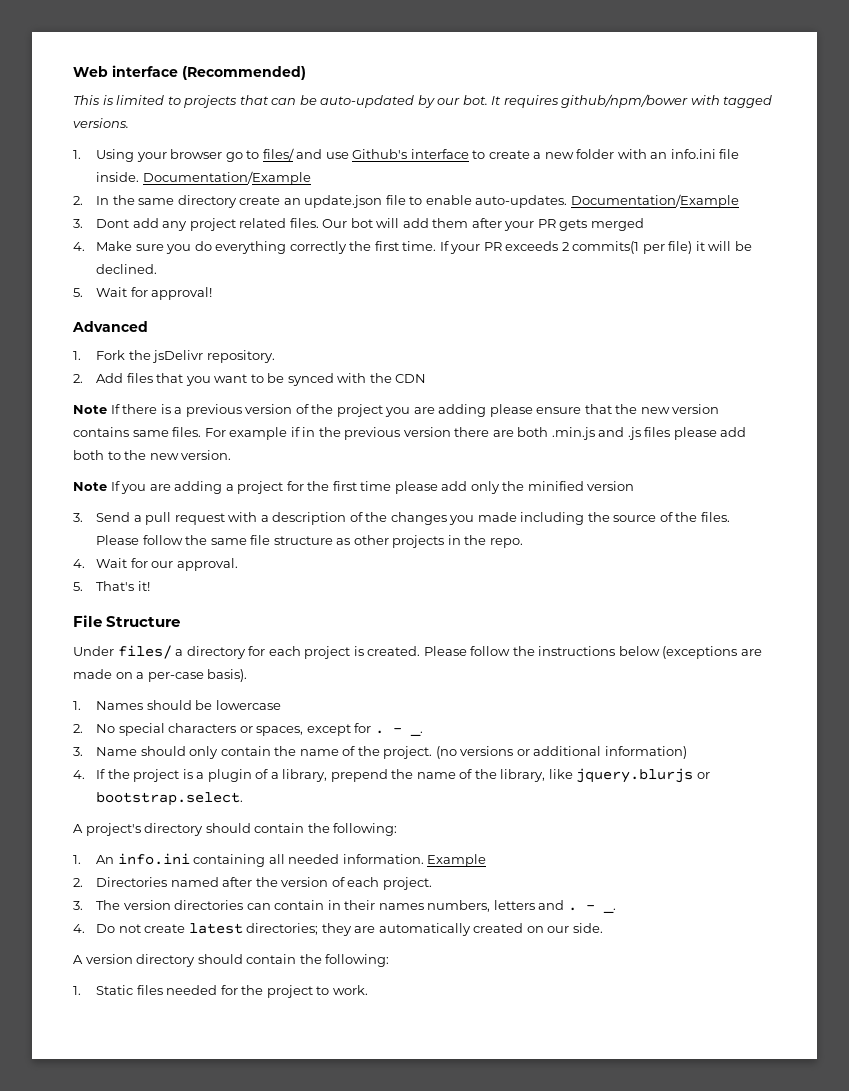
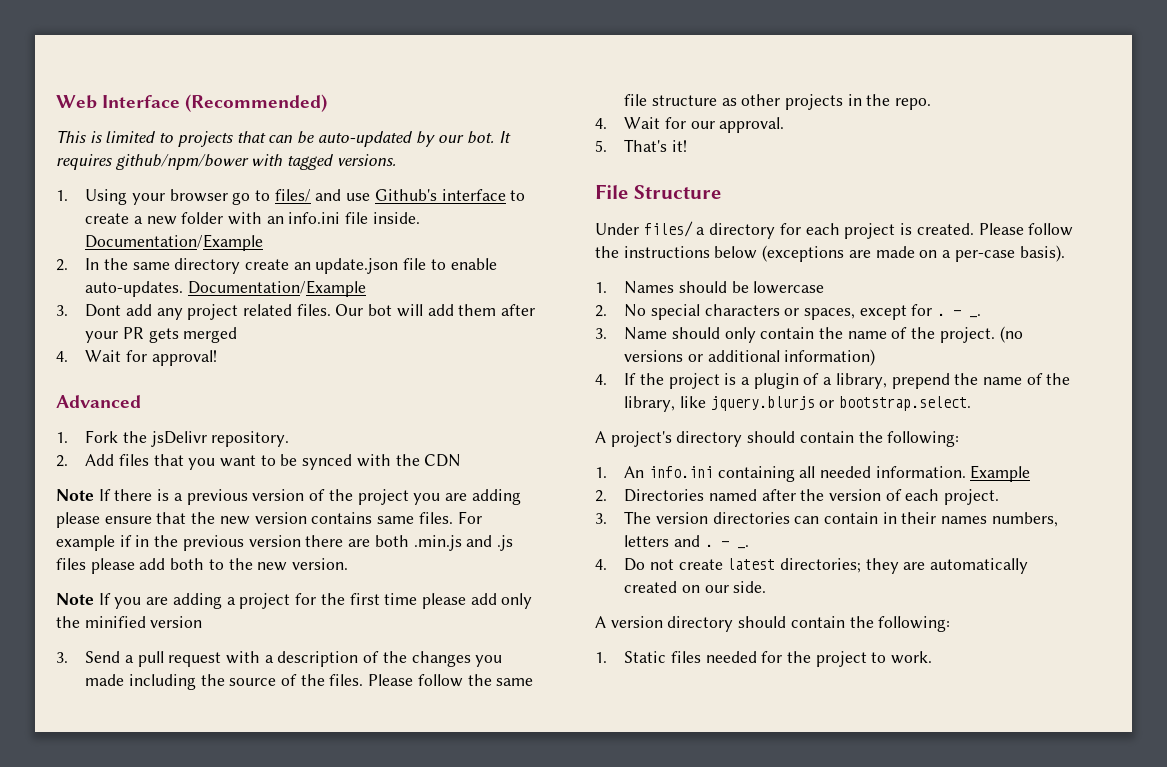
- Web interface (Recommended)
+ Web Interface (Recommended)
- 4. Make sure you do everything correctly the first time. If your PR exceeds 2 commits(1 per file) it will be declined.
- 5. Wait for approval!
+ 4. Wait for approval!

